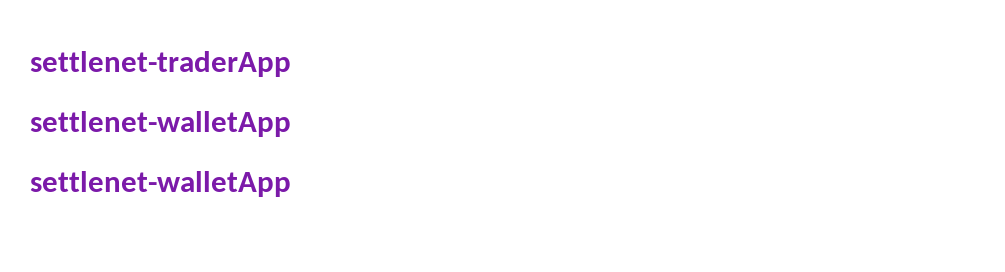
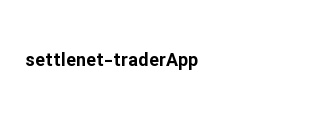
  settlenet-traderApp
- settlenet-walletApp
- settlenet-walletApp

